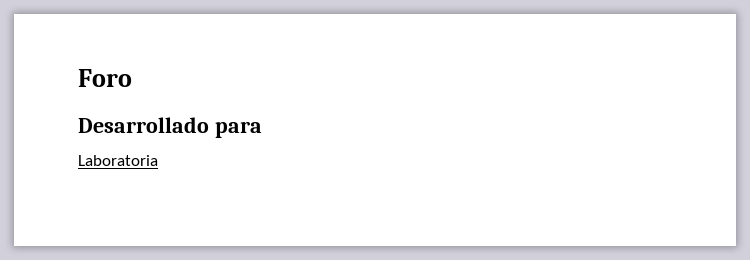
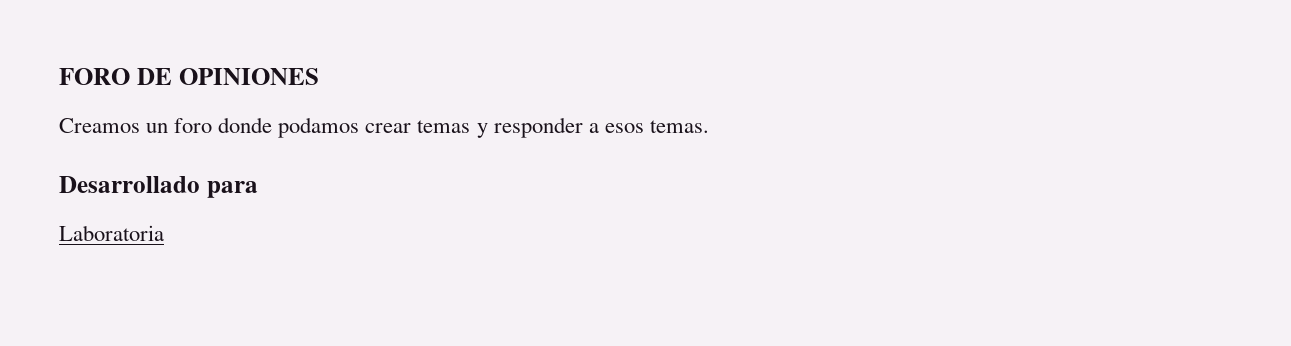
- Foro
+ FORO DE OPINIONES
+ Creamos un foro donde podamos crear temas y responder a esos temas.

